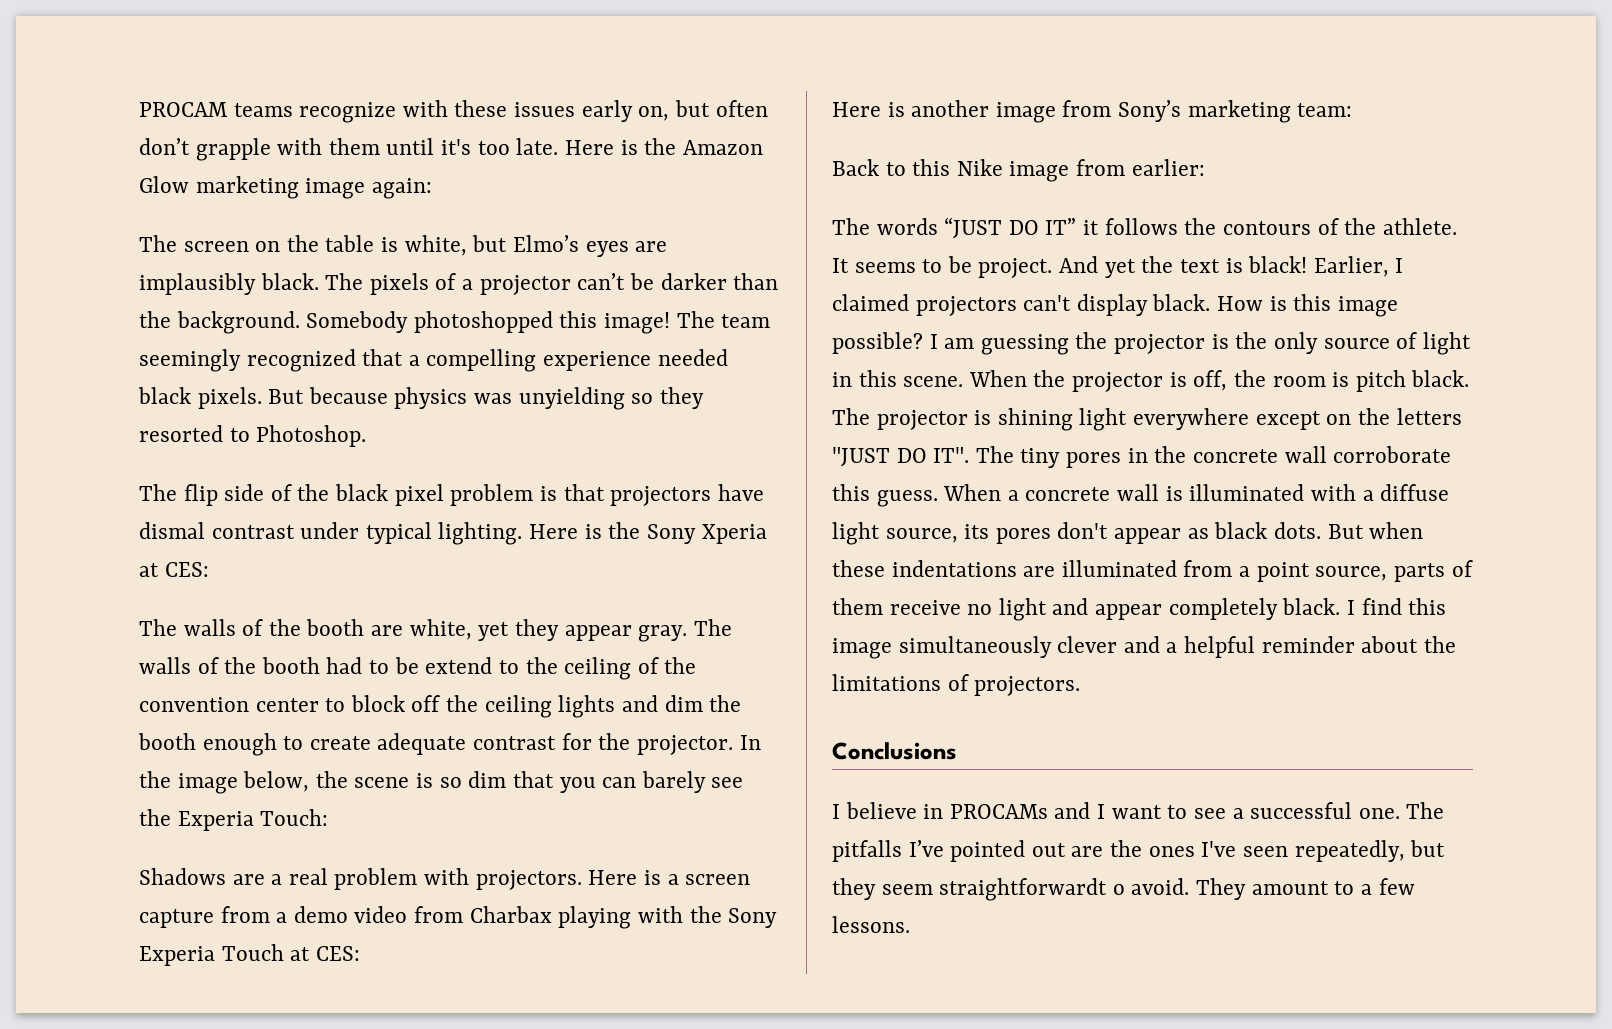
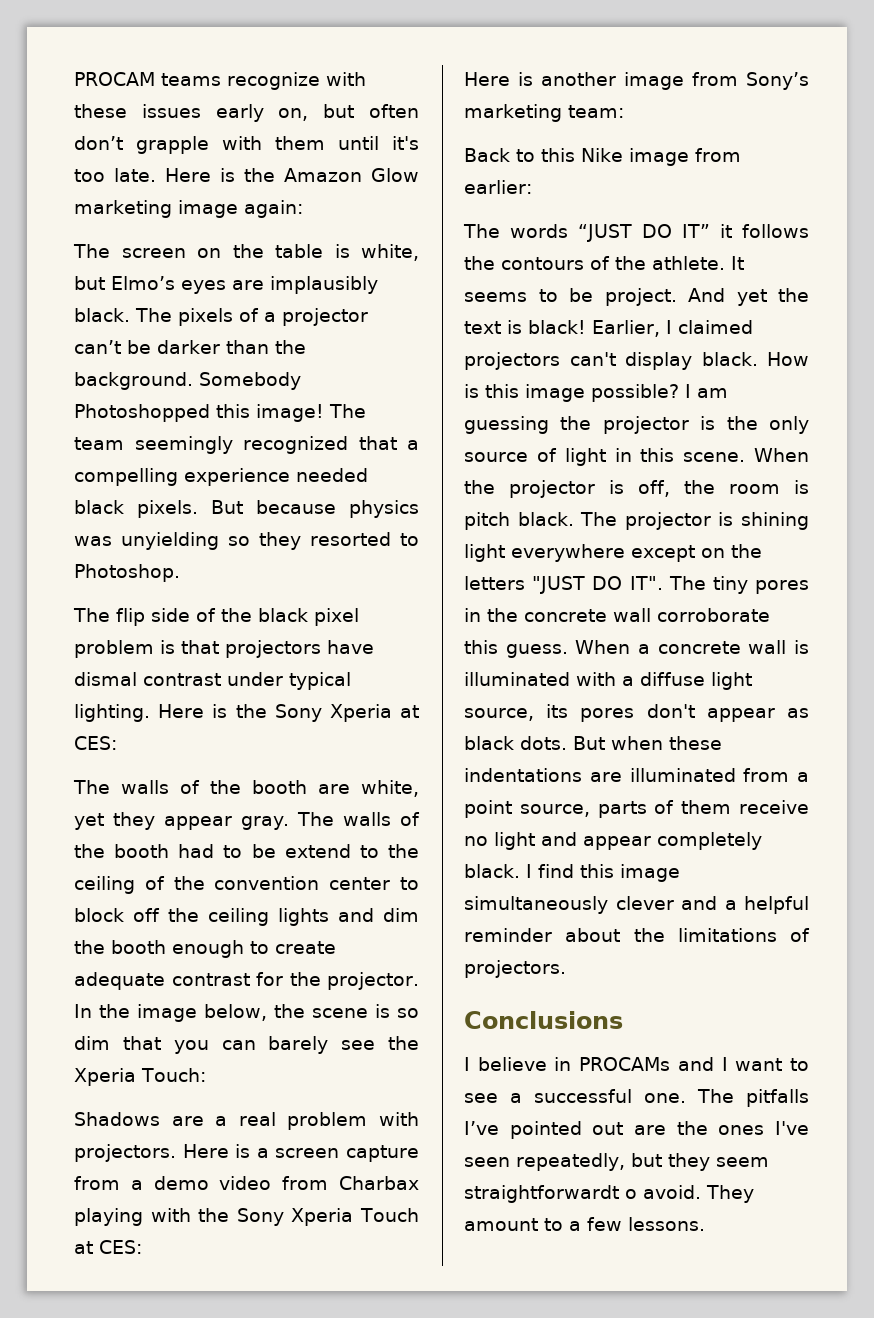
- Somebody photoshopped this image!
+ Somebody Photoshopped this image!
- In the image below, the scene is so dim that you can barely see the Experia Touch:
+ In the image below, the scene is so dim that you can barely see the Xperia Touch:
- Here is a screen capture from a demo video from Charbax playing with the Sony Experia Touch at CES:
+ Here is a screen capture from a demo video from Charbax playing with the Sony Xperia Touch at CES:

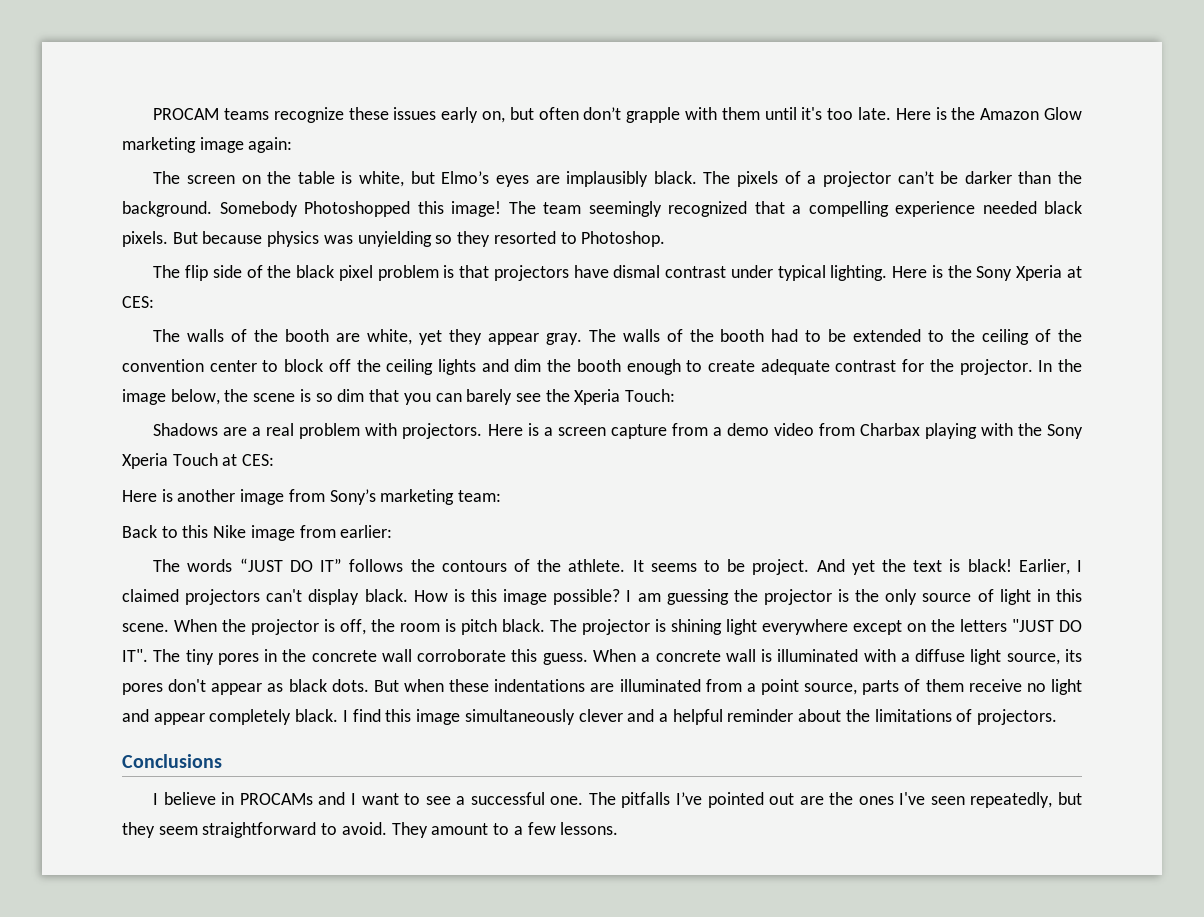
- PROCAM teams recognize with these issues early on, but often don’t grapple with them until it's too late.
+ PROCAM teams recognize these issues early on, but often don’t grapple with them until it's too late.
- The walls of the booth had to be extend to the ceiling of the convention center to block off the ceiling lights and dim the booth enough to create adequate contrast for the projector.
+ The walls of the booth had to be extended to the ceiling of the convention center to block off the ceiling lights and dim the booth enough to create adequate contrast for the projector.
- The words “JUST DO IT” it follows the contours of the athlete.
+ The words “JUST DO IT” follows the contours of the athlete.
- The pitfalls I’ve pointed out are the ones I've seen repeatedly, but they seem straightforwardt o avoid.
+ The pitfalls I’ve pointed out are the ones I've seen repeatedly, but they seem straightforward to avoid.

